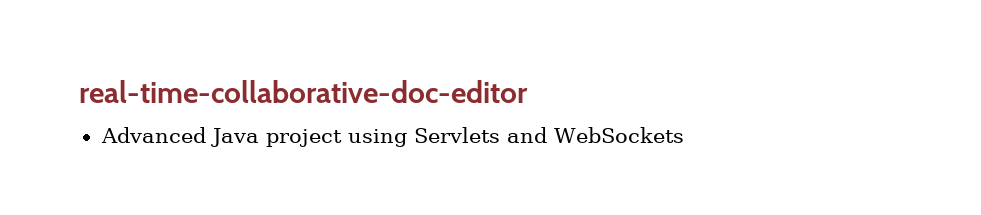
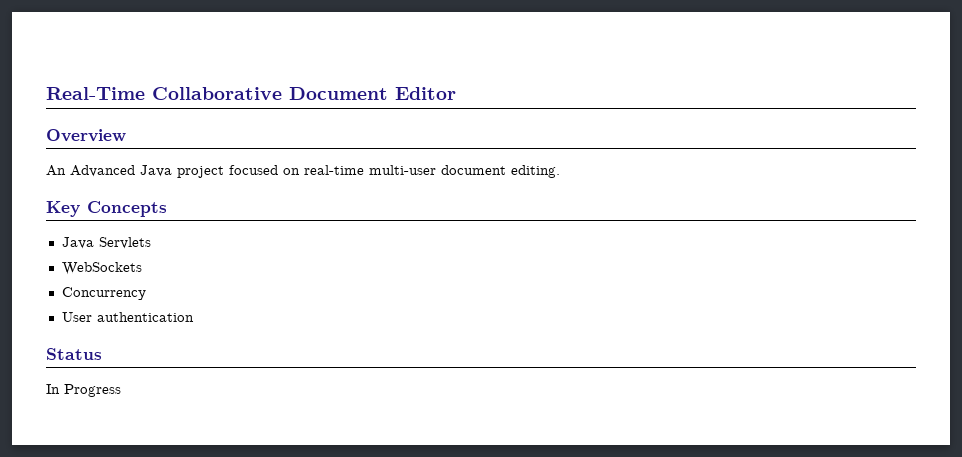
- real-time-collaborative-doc-editor
- Advanced Java project using Servlets and WebSockets
+ Real-Time Collaborative Document Editor
+ Overview
+ An Advanced Java project focused on real-time multi-user document editing.
+ Key Concepts
+ Java Servlets
+ WebSockets
+ Concurrency
+ User authentication
+ Status
+ In Progress

